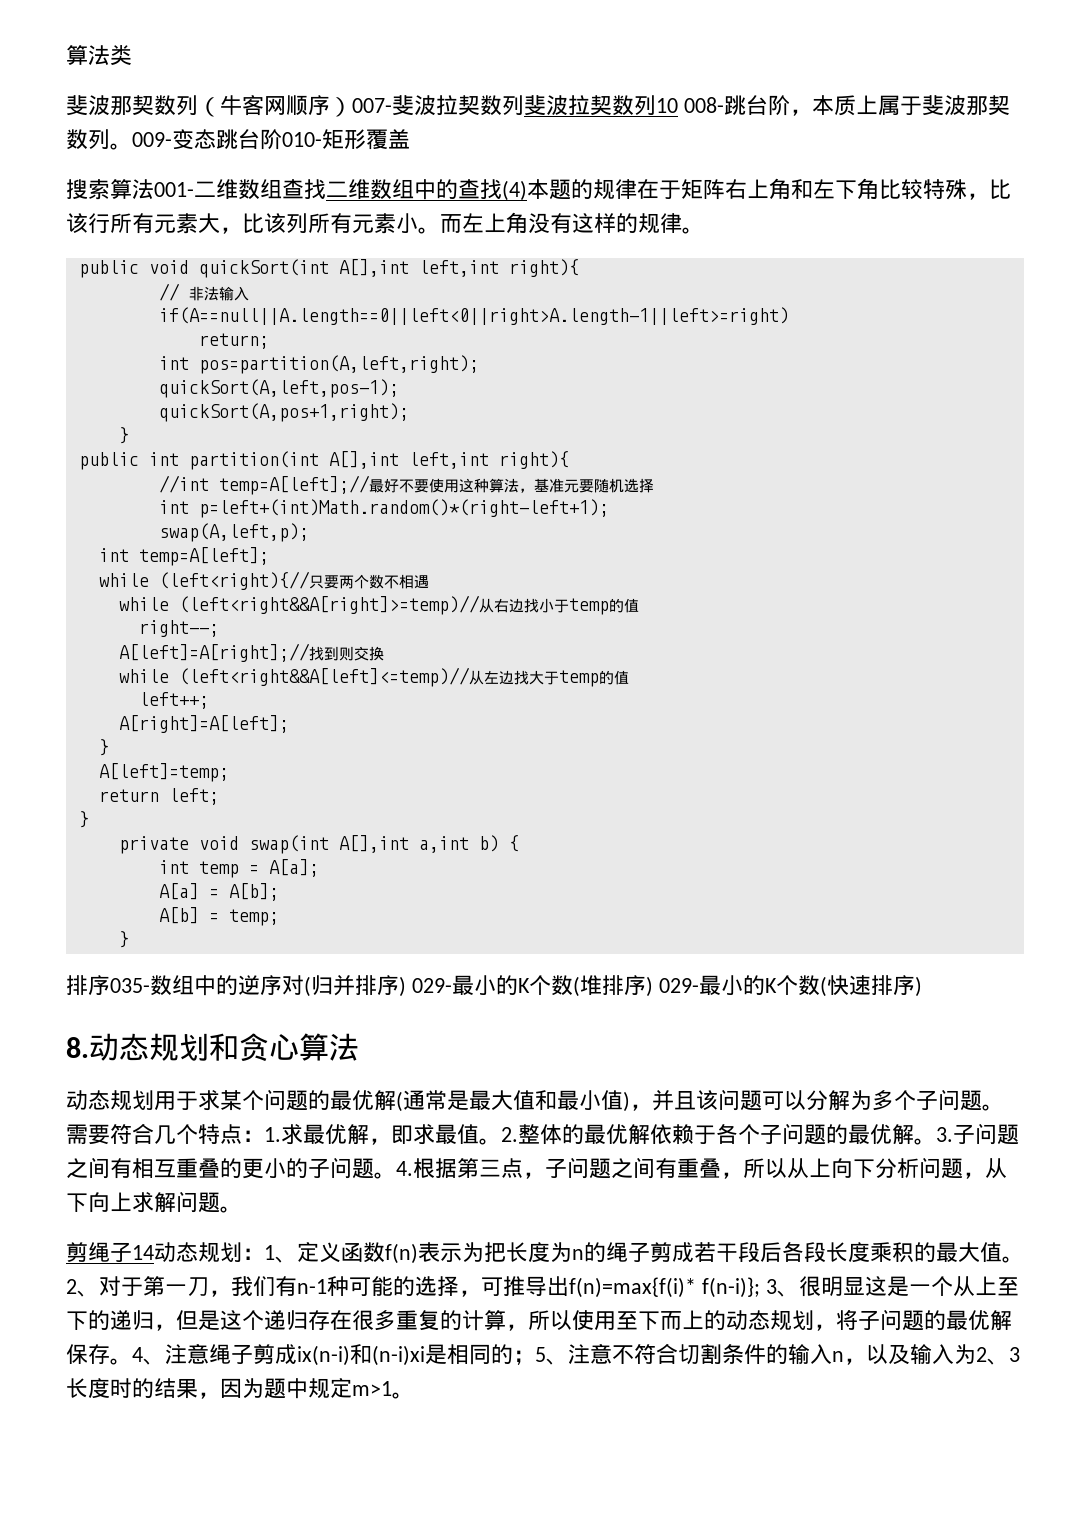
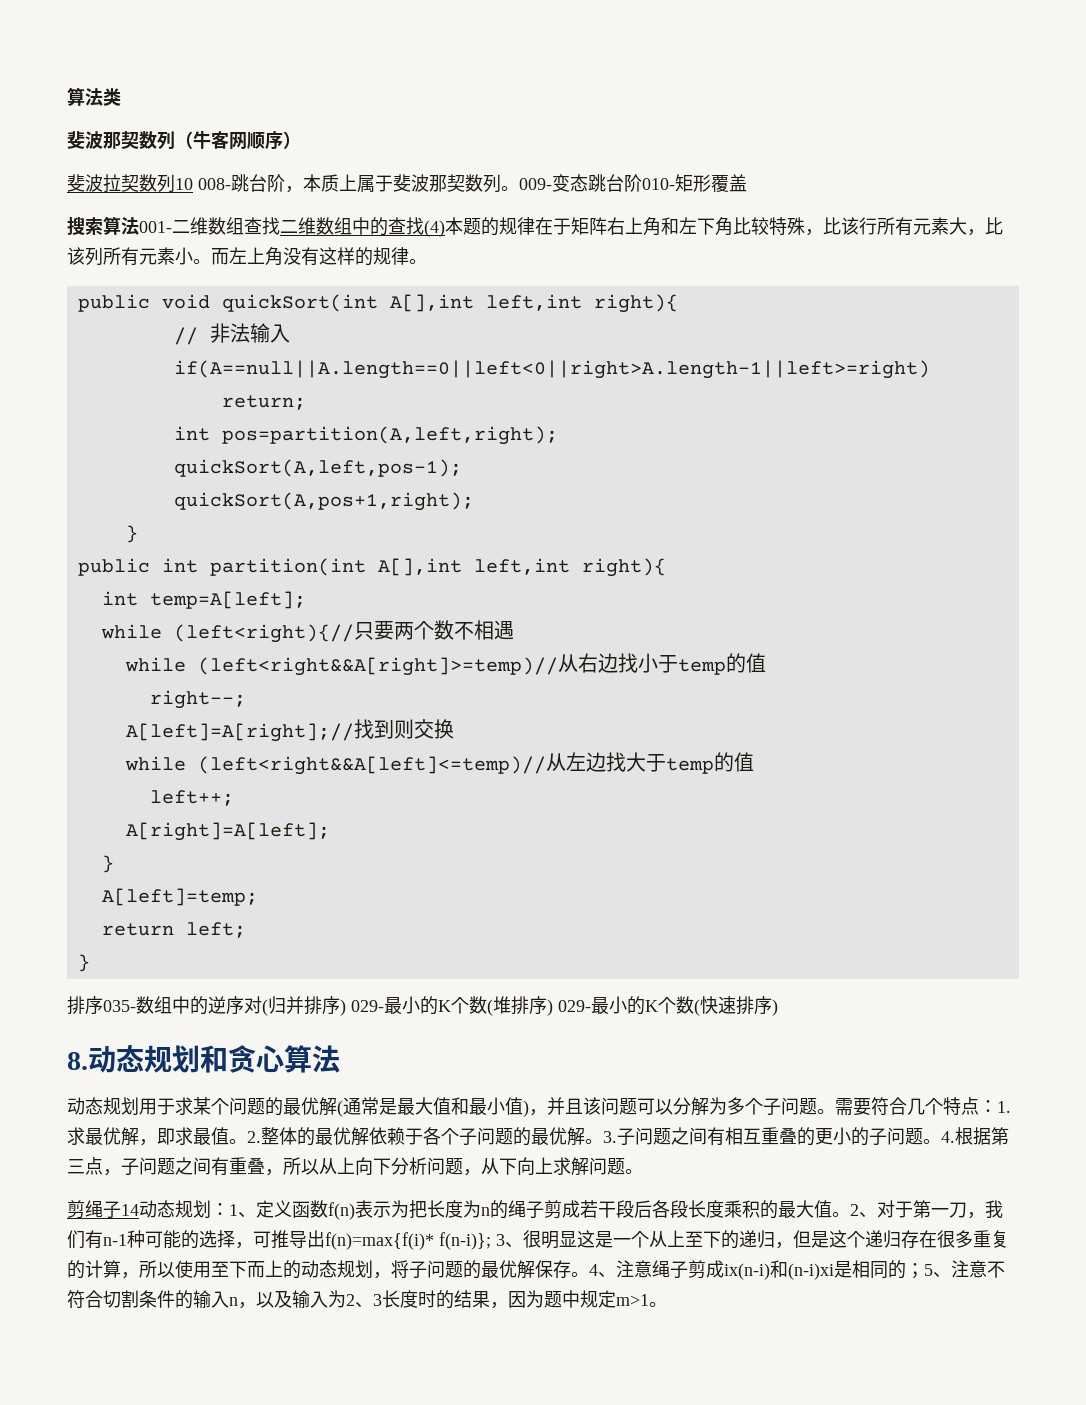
- 斐波那契数列（牛客网顺序）007-斐波拉契数列斐波拉契数列10 008-跳台阶，本质上属于斐波那契数列。
+ 斐波那契数列（牛客网顺序）
+ 斐波拉契数列10 008-跳台阶，本质上属于斐波那契数列。
- //int temp=A[left];//最好不要使用这种算法，基准元要随机选择
- int p=left+(int)Math.random()*(right-left+1);
- swap(A,left,p);
- private void swap(int A[],int a,int b) {
- int temp = A[a];
- A[a] = A[b];
- A[b] = temp;
- }

